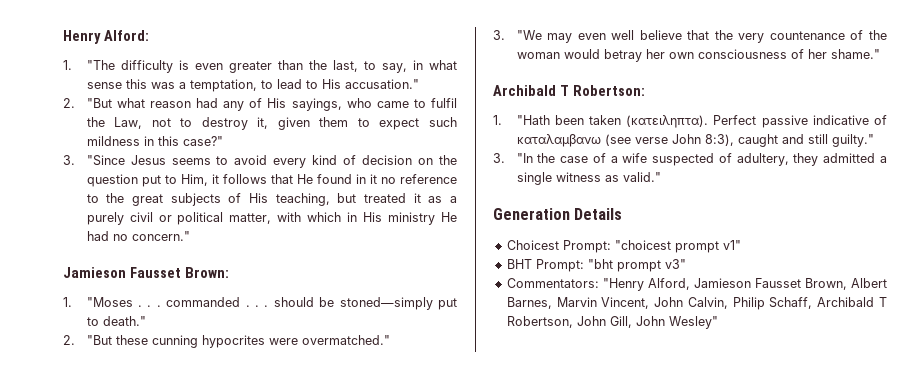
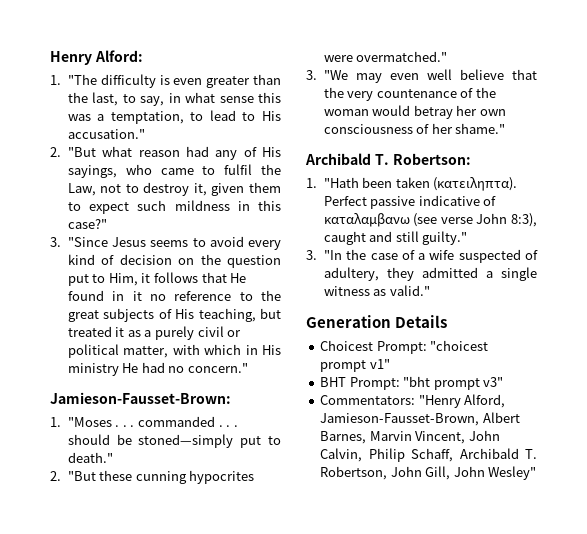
- Jamieson Fausset Brown:
+ Jamieson-Fausset-Brown:
- Archibald T Robertson:
+ Archibald T. Robertson:
- Commentators: "Henry Alford, Jamieson Fausset Brown, Albert Barnes, Marvin Vincent, John Calvin, Philip Schaff, Archibald T Robertson, John Gill, John Wesley"
+ Commentators: "Henry Alford, Jamieson-Fausset-Brown, Albert Barnes, Marvin Vincent, John Calvin, Philip Schaff, Archibald T. Robertson, John Gill, John Wesley"

